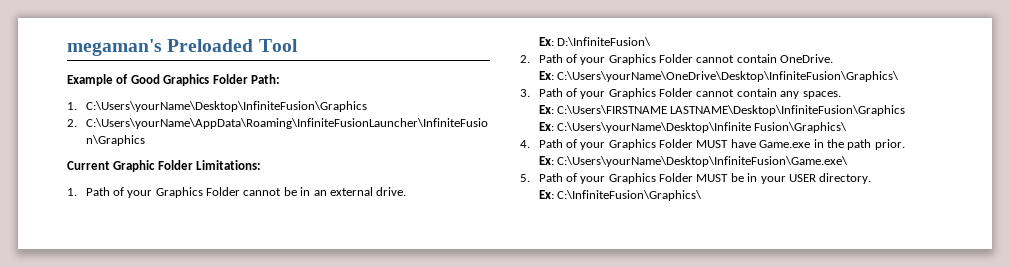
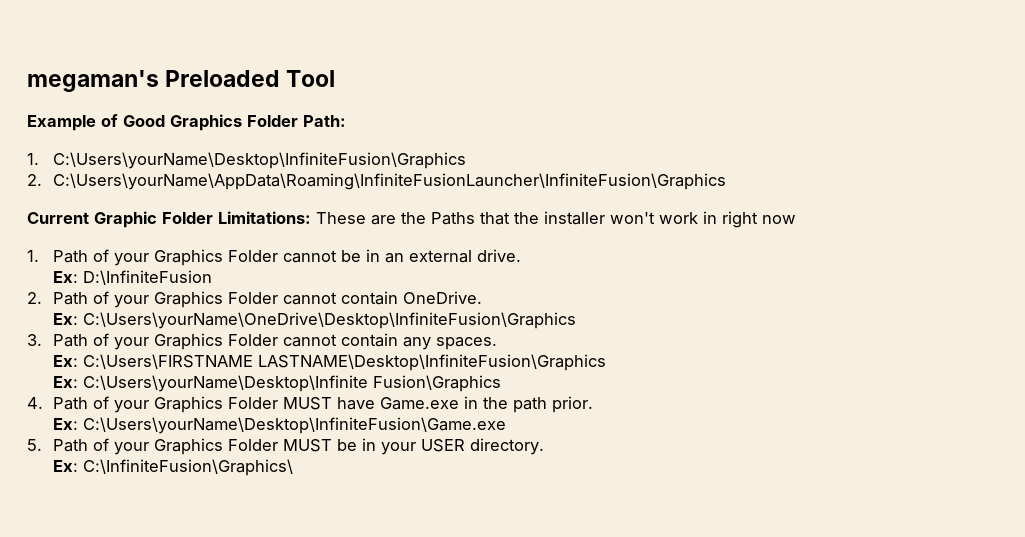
- Current Graphic Folder Limitations:
+ Current Graphic Folder Limitations: These are the Paths that the installer won't work in right now
- Ex: D:\InfiniteFusion\
+ Ex: D:\InfiniteFusion
- Ex: C:\Users\yourName\OneDrive\Desktop\InfiniteFusion\Graphics\
+ Ex: C:\Users\yourName\OneDrive\Desktop\InfiniteFusion\Graphics
- Ex: C:\Users\yourName\Desktop\Infinite Fusion\Graphics\
+ Ex: C:\Users\yourName\Desktop\Infinite Fusion\Graphics
- Ex: C:\Users\yourName\Desktop\InfiniteFusion\Game.exe\
+ Ex: C:\Users\yourName\Desktop\InfiniteFusion\Game.exe

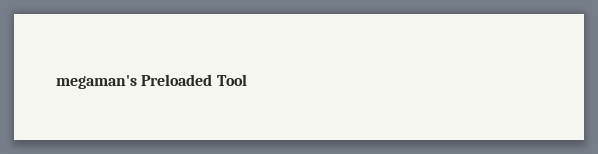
- Example of Good Graphics Folder Path:
- 1. C:\Users\yourName\Desktop\InfiniteFusion\Graphics
- 2. C:\Users\yourName\AppData\Roaming\InfiniteFusionLauncher\InfiniteFusion\Graphics
- Current Graphic Folder Limitations: These are the Paths that the installer won't work in right now
- 1. Path of your Graphics Folder cannot be in an external drive.
- Ex: D:\InfiniteFusion
- 2. Path of your Graphics Folder cannot contain OneDrive.
- Ex: C:\Users\yourName\OneDrive\Desktop\InfiniteFusion\Graphics
- 3. Path of your Graphics Folder cannot contain any spaces.
- Ex: C:\Users\FIRSTNAME LASTNAME\Desktop\InfiniteFusion\Graphics
- Ex: C:\Users\yourName\Desktop\Infinite Fusion\Graphics
- 4. Path of your Graphics Folder MUST have Game.exe in the path prior.
- Ex: C:\Users\yourName\Desktop\InfiniteFusion\Game.exe
- 5. Path of your Graphics Folder MUST be in your USER directory.
- Ex: C:\InfiniteFusion\Graphics\

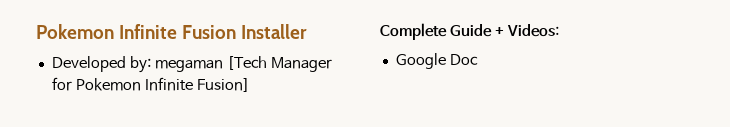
- megaman's Preloaded Tool
+ Pokemon Infinite Fusion Installer
+ Developed by: megaman [Tech Manager for Pokemon Infinite Fusion]
+ Complete Guide + Videos:
+ Google Doc

